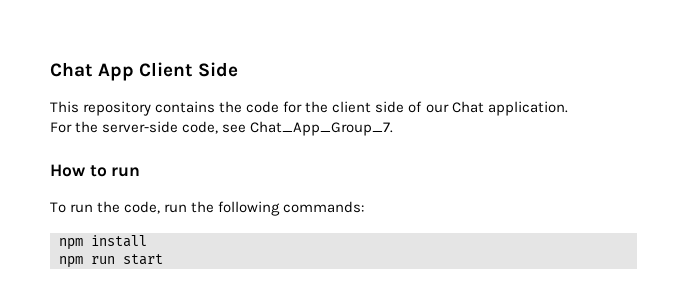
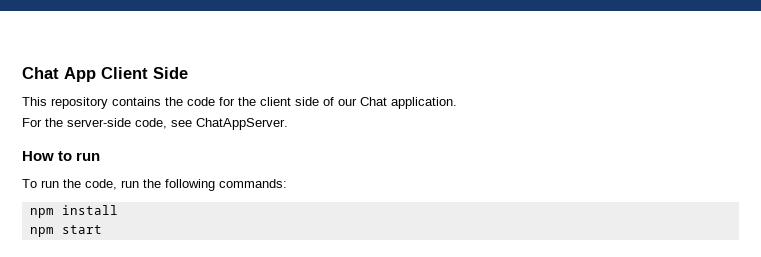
- For the server-side code, see Chat_App_Group_7.
+ For the server-side code, see ChatAppServer.
- npm run start
+ npm start

